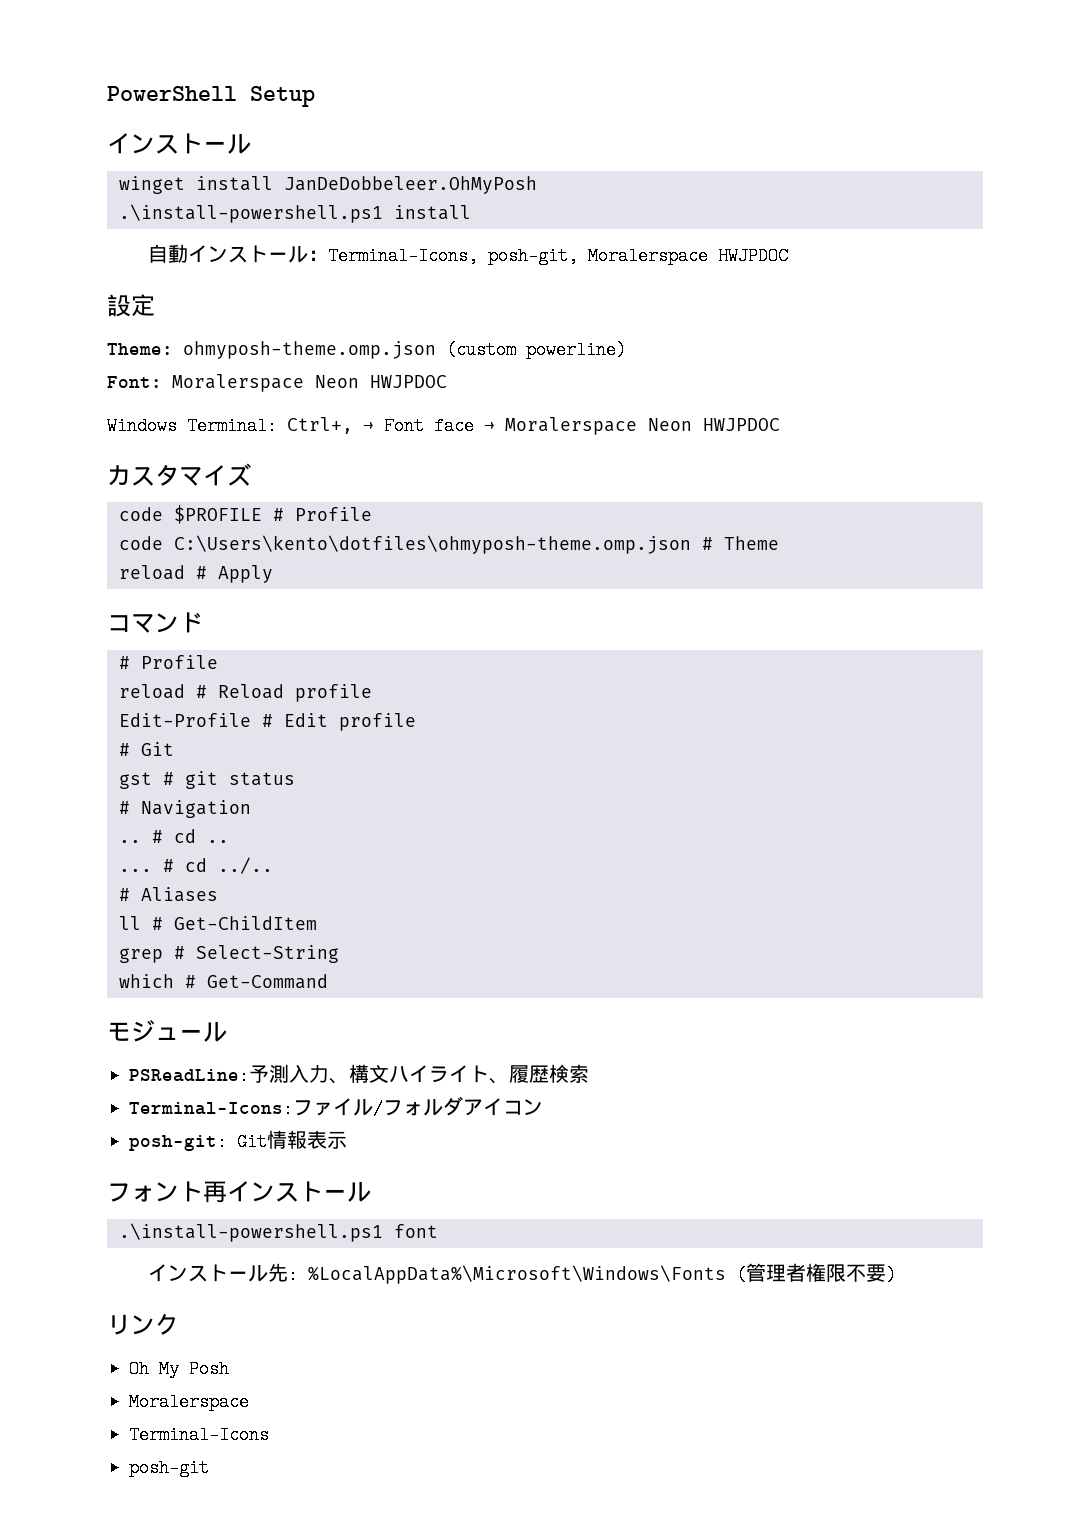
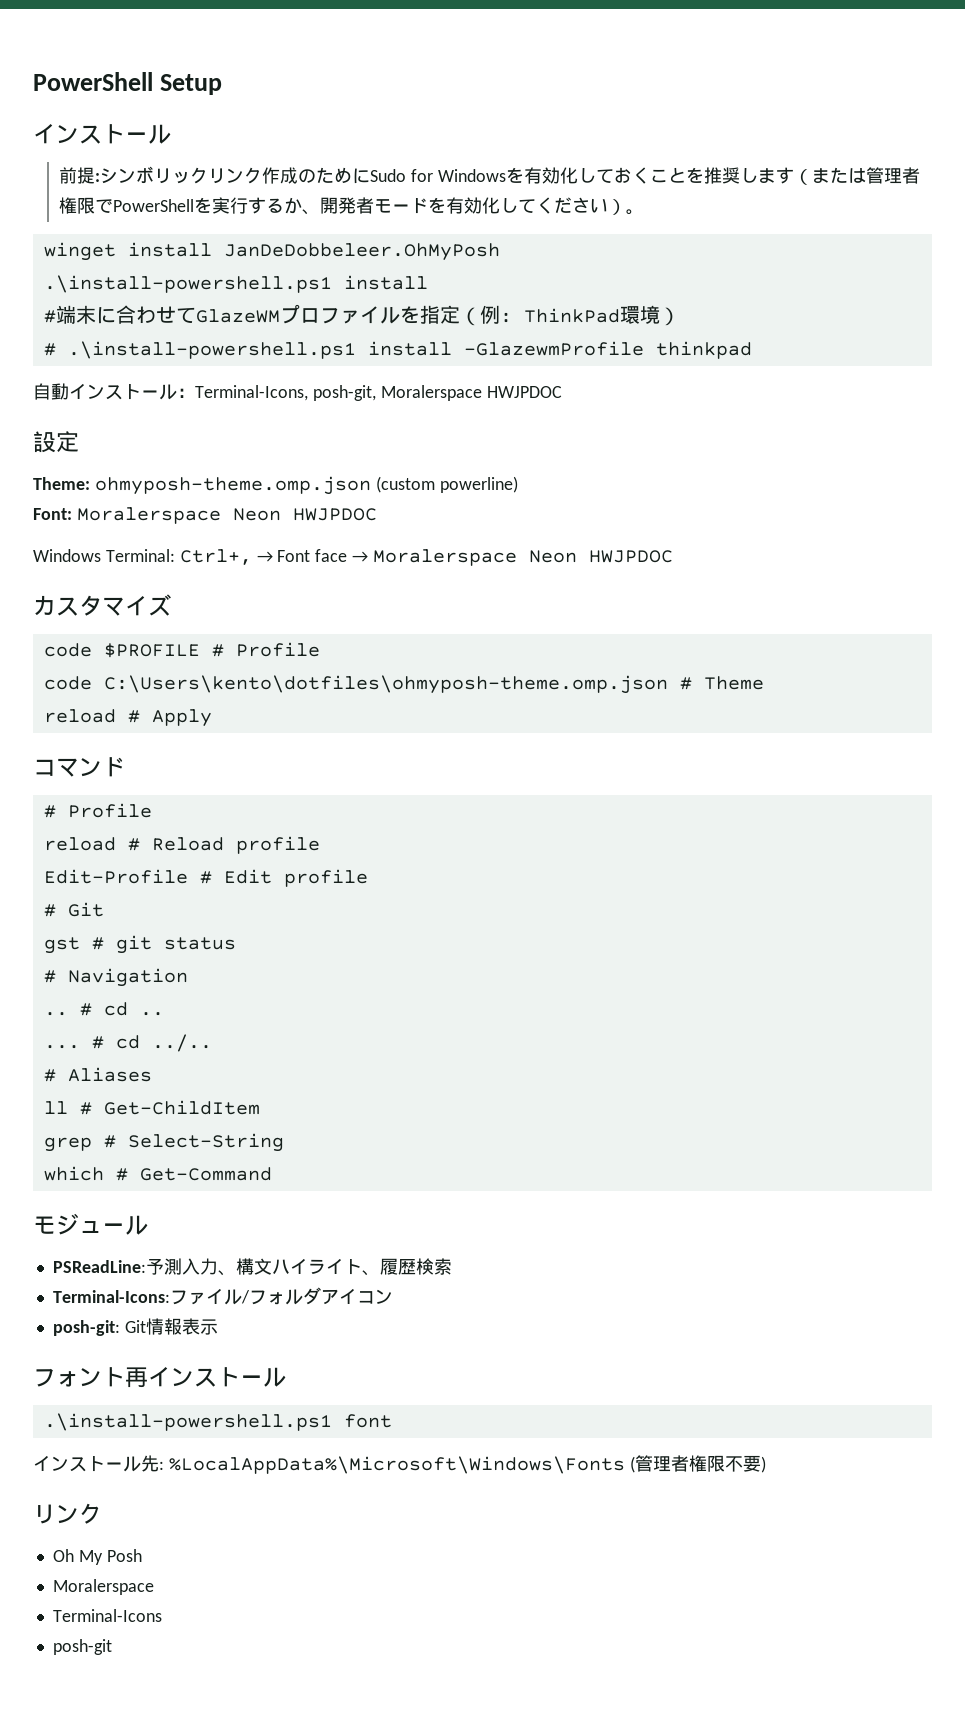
+ 前提:シンボリックリンク作成のためにSudo for Windowsを有効化しておくことを推奨します（または管理者権限でPowerShellを実行するか、開発者モードを有効化してください）。
+ #端末に合わせてGlazeWMプロファイルを指定（例: ThinkPad環境）
+ # .\install-powershell.ps1 install -GlazewmProfile thinkpad

